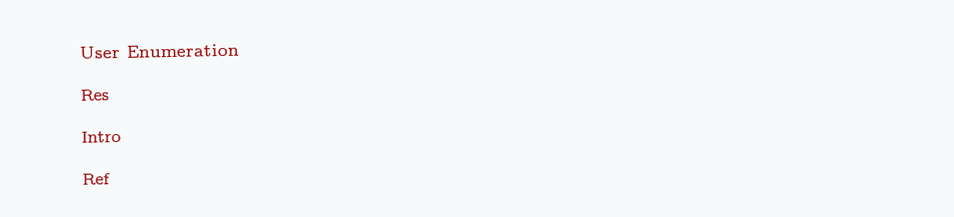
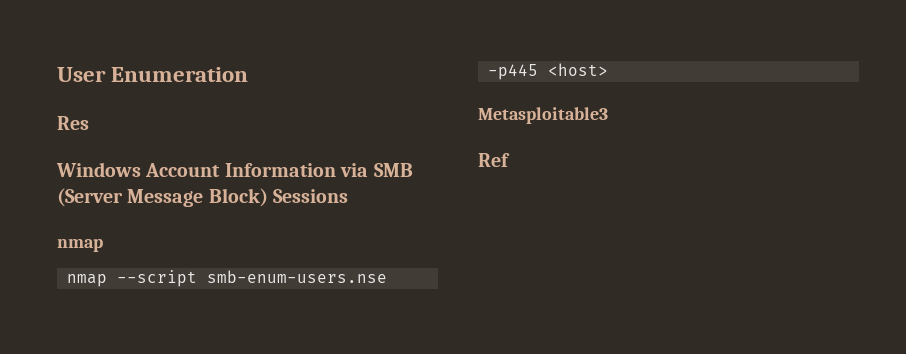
- Intro
+ Windows Account Information via SMB (Server Message Block) Sessions
+ nmap
+ nmap --script smb-enum-users.nse -p445 <host>
+ Metasploitable3

